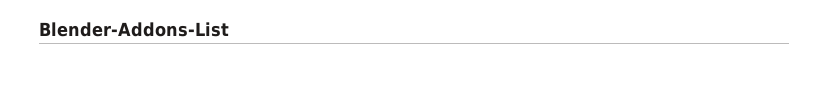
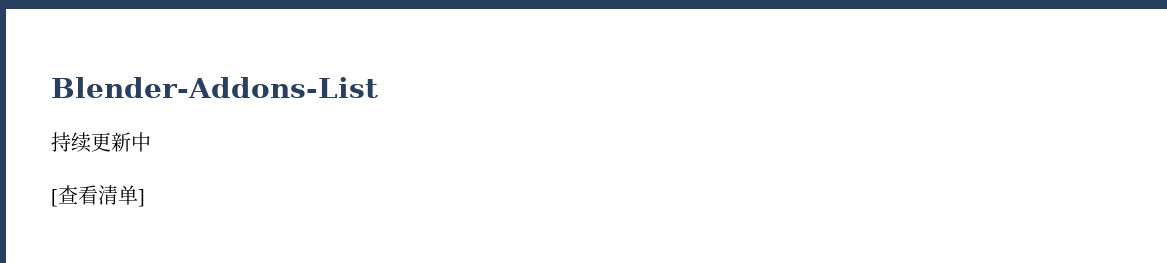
+ 持续更新中
+ [查看清单]

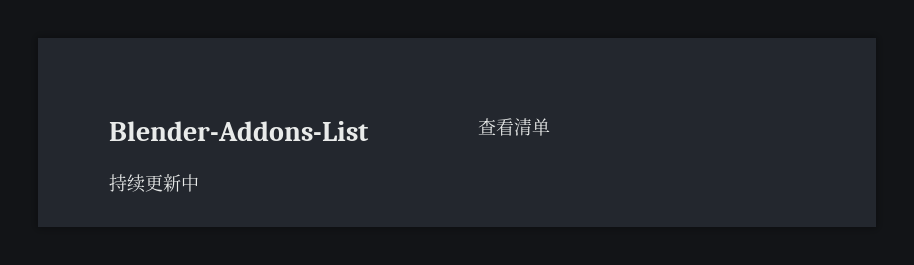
- [查看清单]
+ 查看清单

